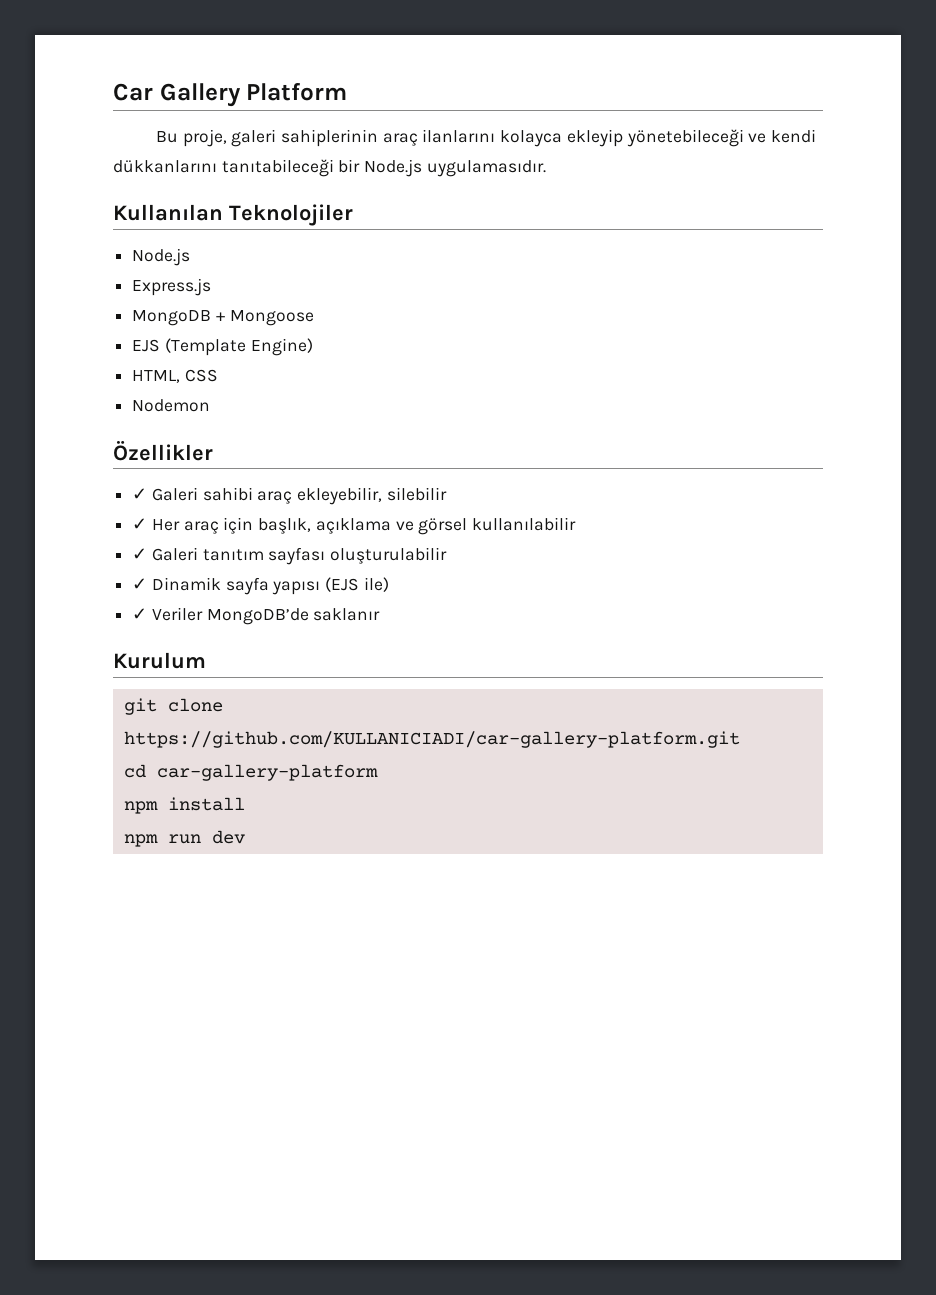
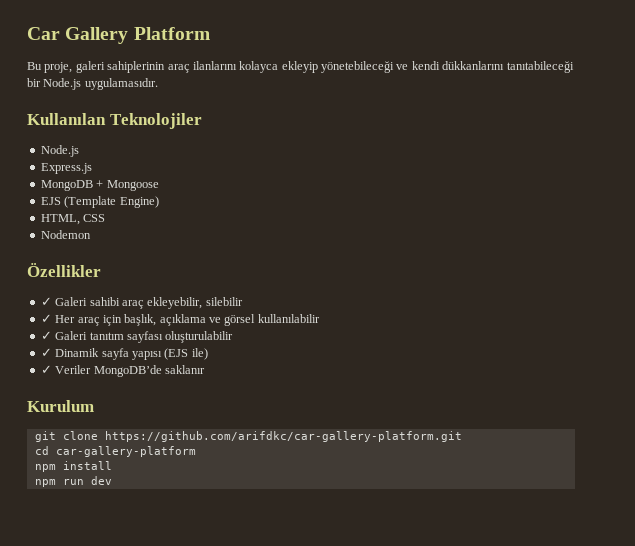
- git clone https://github.com/KULLANICIADI/car-gallery-platform.git
+ git clone https://github.com/arifdkc/car-gallery-platform.git

